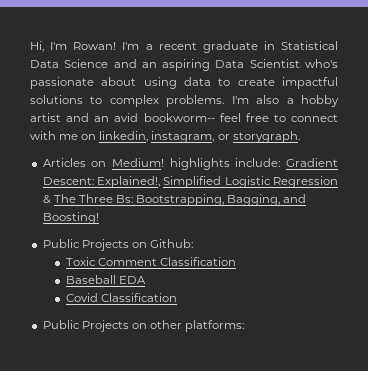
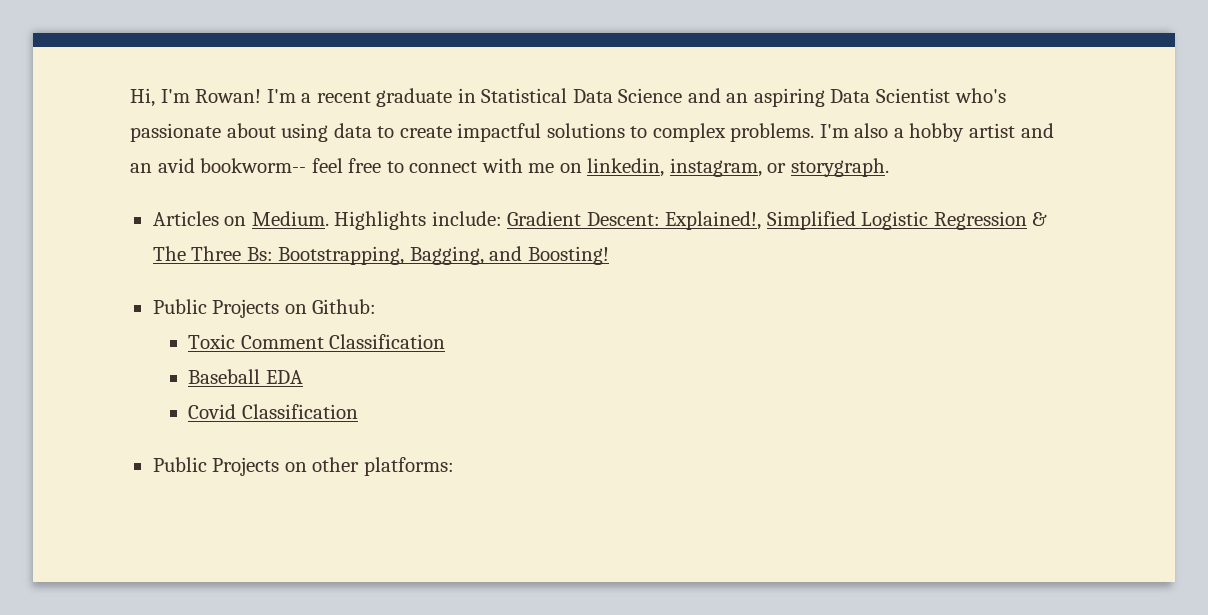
- Articles on Medium! highlights include: Gradient Descent: Explained!, Simplified Logistic Regression & The Three Bs: Bootstrapping, Bagging, and Boosting!
+ Articles on Medium. Highlights include: Gradient Descent: Explained!, Simplified Logistic Regression & The Three Bs: Bootstrapping, Bagging, and Boosting!

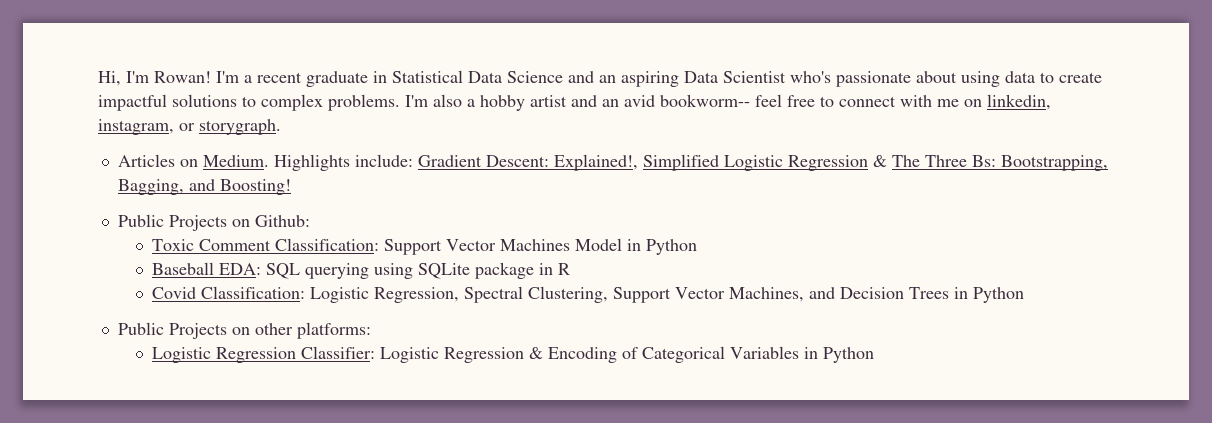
- Toxic Comment Classification
- Baseball EDA
- Covid Classification
+ Toxic Comment Classification: Support Vector Machines Model in Python
+ Baseball EDA: SQL querying using SQLite package in R
+ Covid Classification: Logistic Regression, Spectral Clustering, Support Vector Machines, and Decision Trees in Python
+ Logistic Regression Classifier: Logistic Regression & Encoding of Categorical Variables in Python

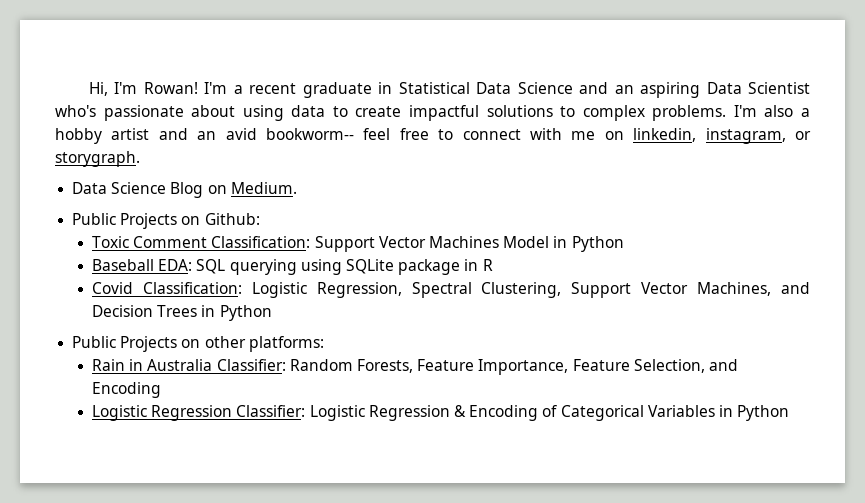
- Articles on Medium. Highlights include: Gradient Descent: Explained!, Simplified Logistic Regression & The Three Bs: Bootstrapping, Bagging, and Boosting!
+ Data Science Blog on Medium.
+ Rain in Australia Classifier: Random Forests, Feature Importance, Feature Selection, and Encoding

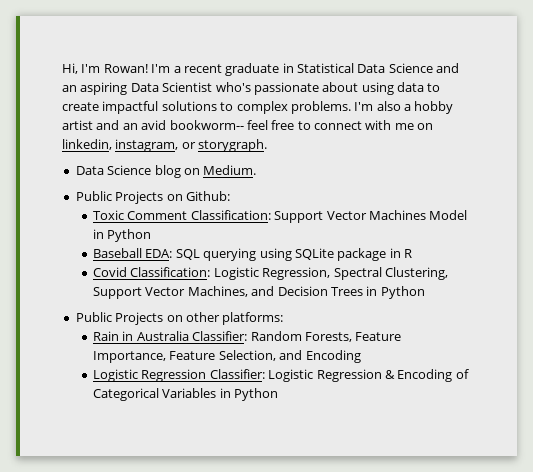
- Data Science Blog on Medium.
+ Data Science blog on Medium.

